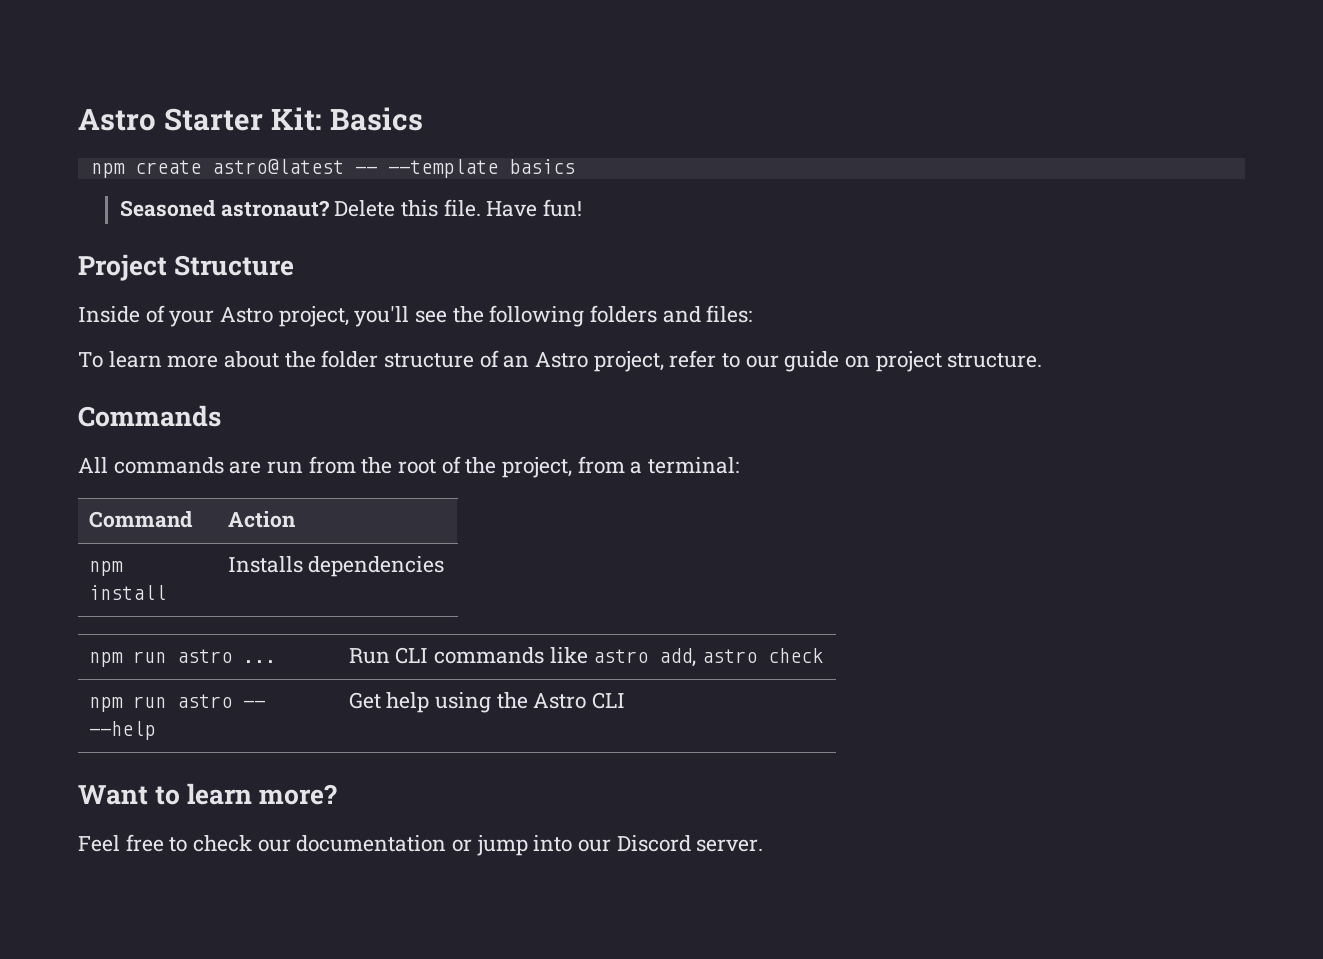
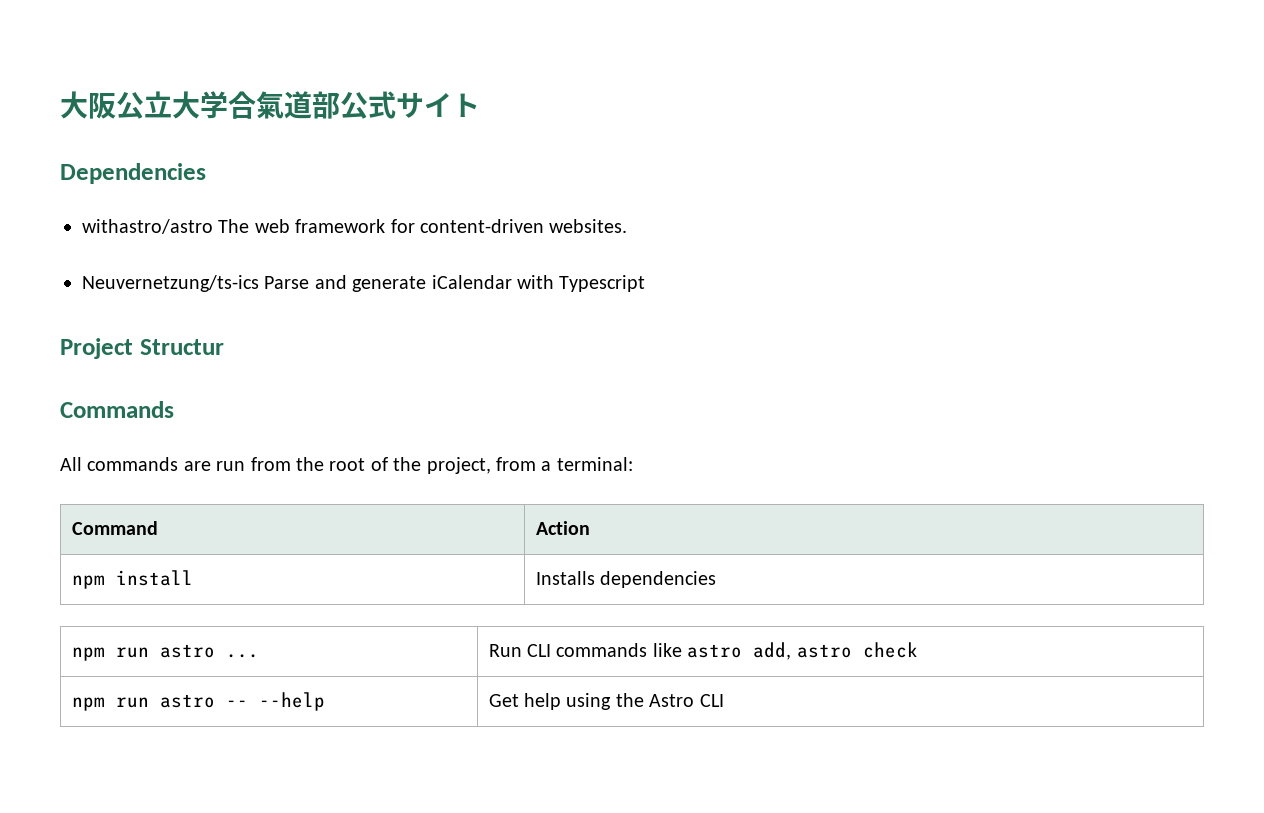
- Astro Starter Kit: Basics
- npm create astro@latest -- --template basics
- Seasoned astronaut? Delete this file. Have fun!
- Project Structure
- Inside of your Astro project, you'll see the following folders and files:
- To learn more about the folder structure of an Astro project, refer to our guide on project structure.
+ 大阪公立大学合氣道部公式サイト
+ Dependencies
+ withastro/astro The web framework for content-driven websites.
+ Neuvernetzung/ts-ics Parse and generate iCalendar with Typescript
+ Project Structur
- Want to learn more?
- Feel free to check our documentation or jump into our Discord server.

